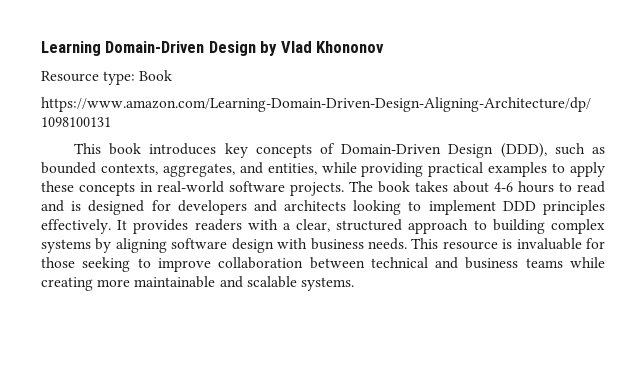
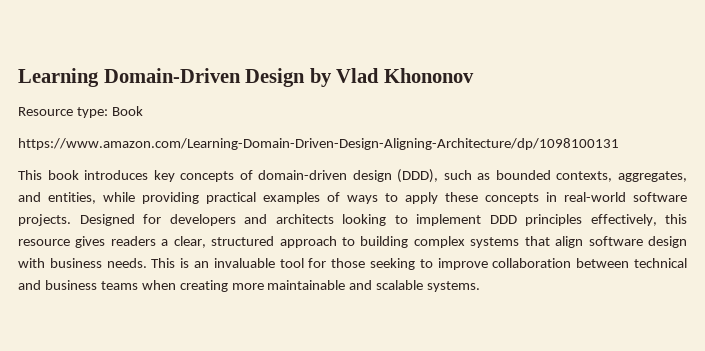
- This book introduces key concepts of Domain-Driven Design (DDD), such as bounded contexts, aggregates, and entities, while providing practical examples to apply these concepts in real-world software projects.
+ This book introduces key concepts of domain-driven design (DDD), such as bounded contexts, aggregates, and entities, while providing practical examples of ways to apply these concepts in real-world software projects.
- The book takes about 4-6 hours to read and is designed for developers and architects looking to implement DDD principles effectively. It provides readers with a clear, structured approach to building complex systems by aligning software design with business needs.
+ Designed for developers and architects looking to implement DDD principles effectively, this resource gives readers a clear, structured approach to building complex systems that align software design with business needs.
- This resource is invaluable for those seeking to improve collaboration between technical and business teams while creating more maintainable and scalable systems.
+ This is an invaluable tool for those seeking to improve collaboration between technical and business teams when creating more maintainable and scalable systems.

